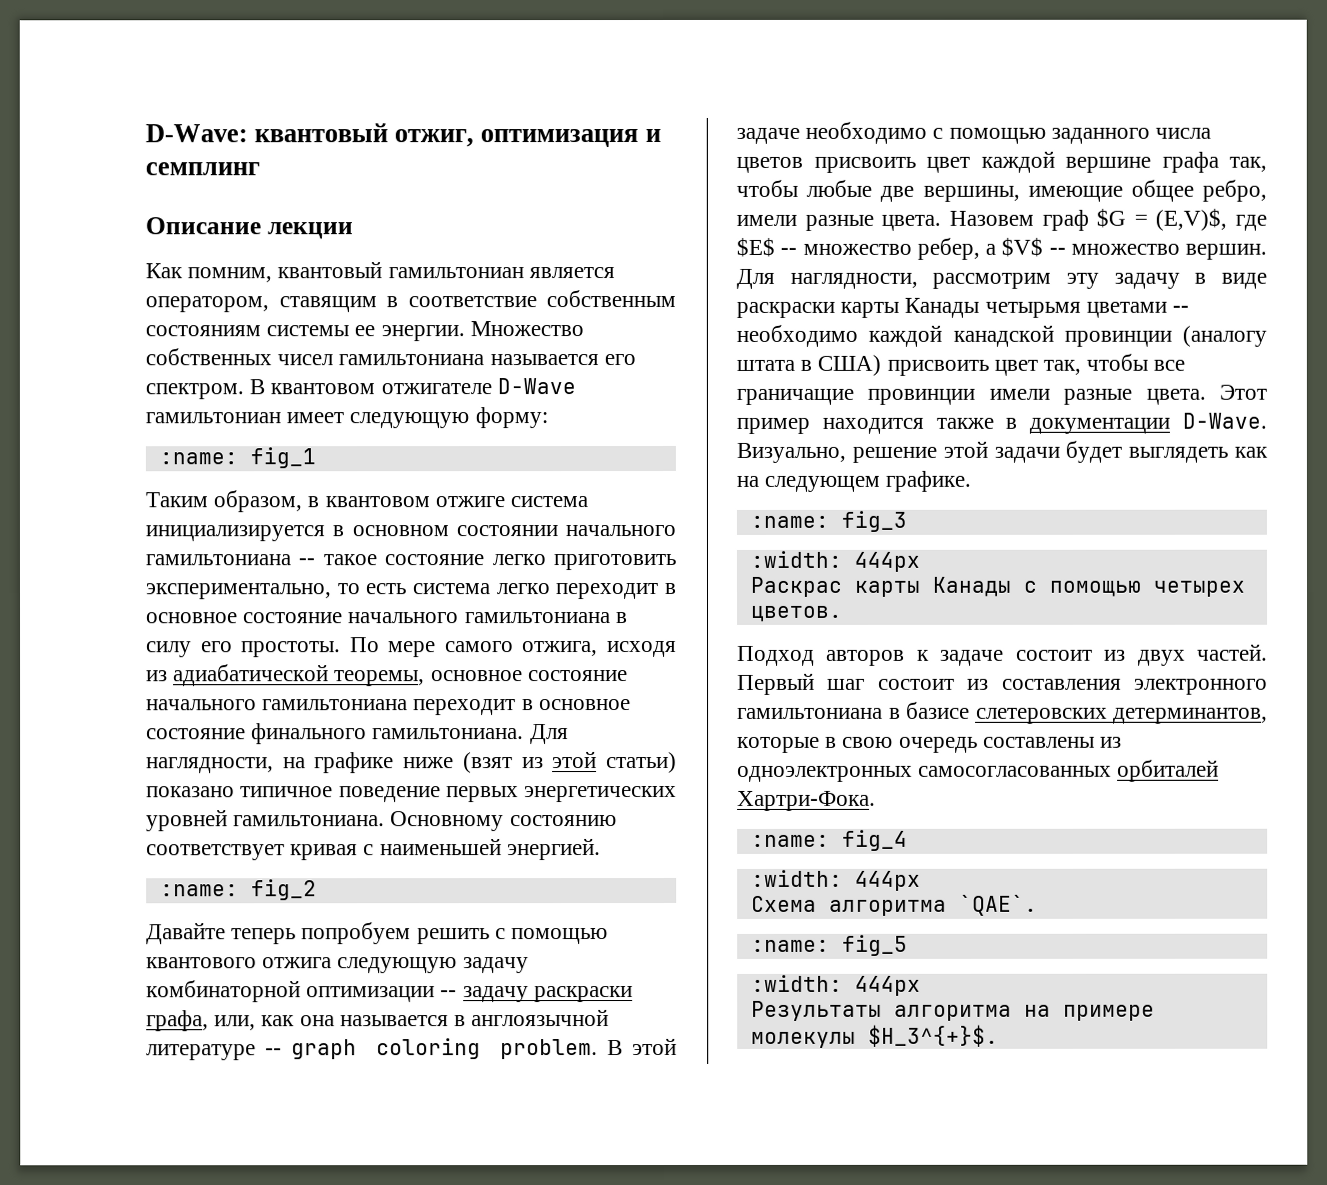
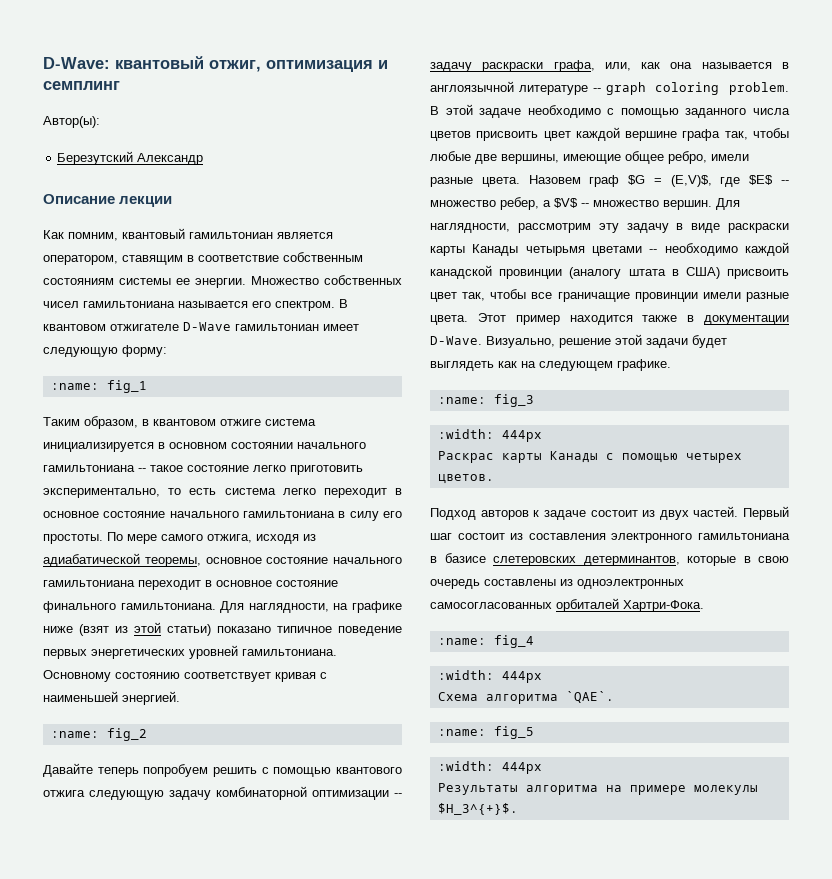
+ Автор(ы):
+ Березутский Александр

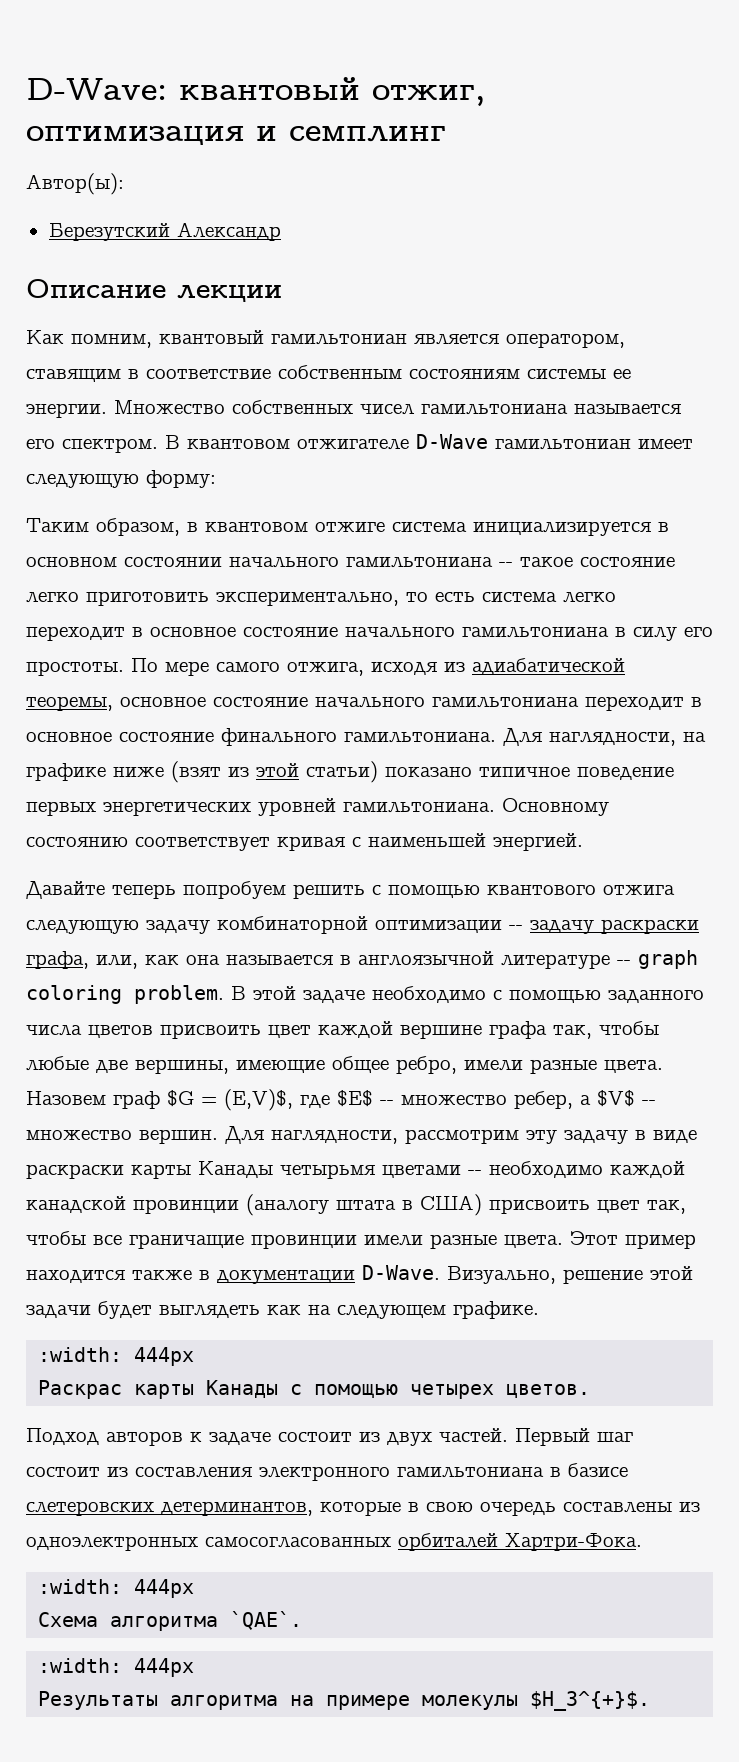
- :name: fig_1
- :name: fig_2
- :name: fig_3
- :name: fig_4
- :name: fig_5

